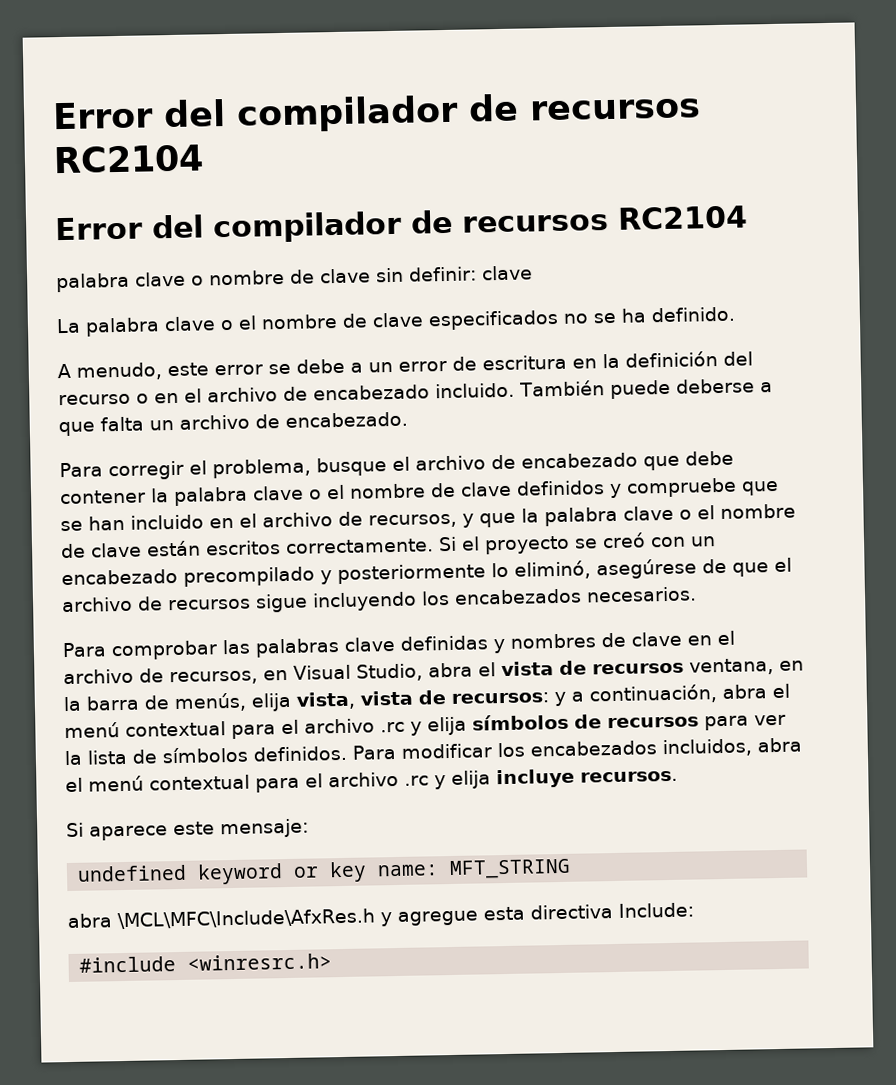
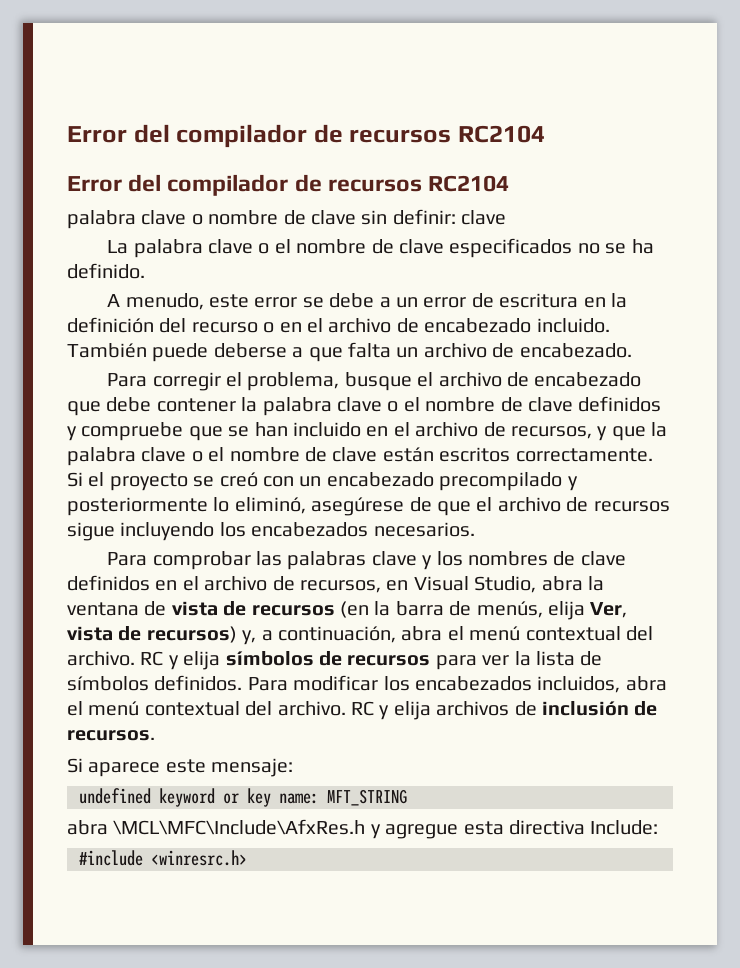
- Para comprobar las palabras clave definidas y nombres de clave en el archivo de recursos, en Visual Studio, abra el vista de recursos ventana, en la barra de menús, elija vista, vista de recursos: y a continuación, abra el menú contextual para el archivo .rc y elija símbolos de recursos para ver la lista de símbolos definidos.
+ Para comprobar las palabras clave y los nombres de clave definidos en el archivo de recursos, en Visual Studio, abra la ventana de vista de recursos (en la barra de menús, elija Ver, vista de recursos) y, a continuación, abra el menú contextual del archivo. RC y elija símbolos de recursos para ver la lista de símbolos definidos.
- Para modificar los encabezados incluidos, abra el menú contextual para el archivo .rc y elija incluye recursos.
+ Para modificar los encabezados incluidos, abra el menú contextual del archivo. RC y elija archivos de inclusión de recursos.

